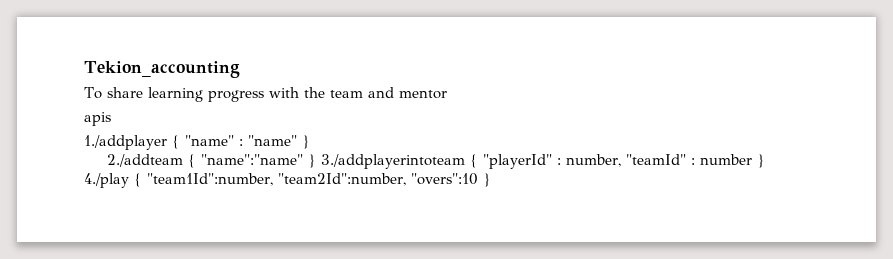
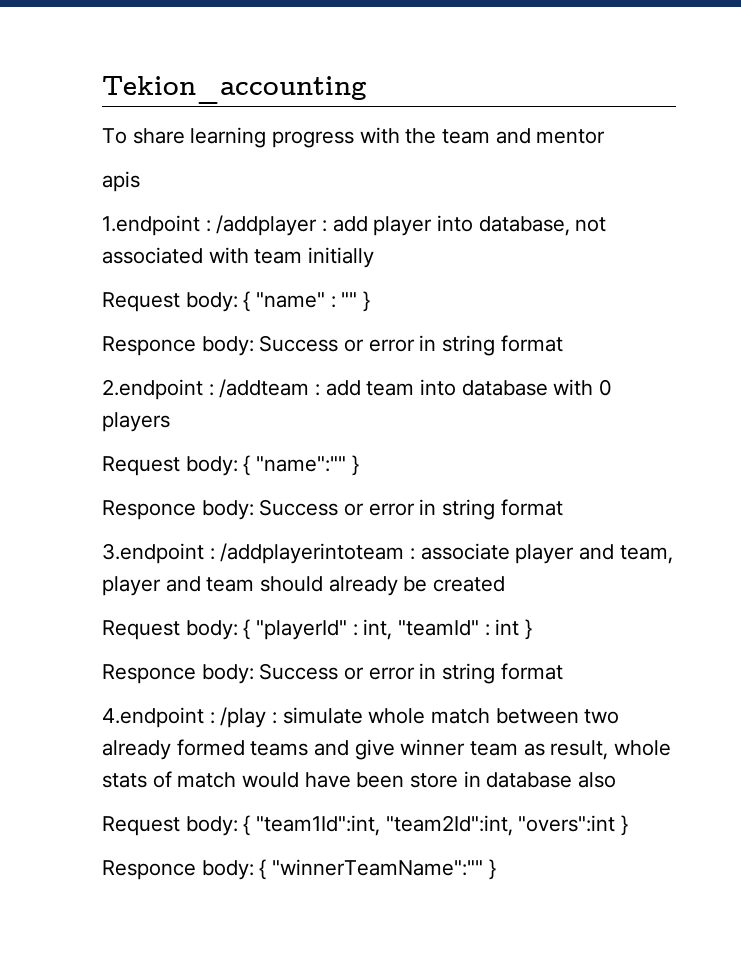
- 1./addplayer { "name" : "name" }
- 2./addteam { "name":"name" } 3./addplayerintoteam { "playerId" : number, "teamId" : number } 4./play { "team1Id":number, "team2Id":number, "overs":10 }
+ 1.endpoint : /addplayer : add player into database, not associated with team initially
+ Request body: { "name" : "" }
+ Responce body: Success or error in string format
+ 2.endpoint : /addteam : add team into database with 0 players
+ Request body: { "name":"" }
+ Responce body: Success or error in string format
+ 3.endpoint : /addplayerintoteam : associate player and team, player and team should already be created
+ Request body: { "playerId" : int, "teamId" : int }
+ Responce body: Success or error in string format
+ 4.endpoint : /play : simulate whole match between two already formed teams and give winner team as result, whole stats of match would have been store in database also
+ Request body: { "team1Id":int, "team2Id":int, "overs":int }
+ Responce body: { "winnerTeamName":"" }

